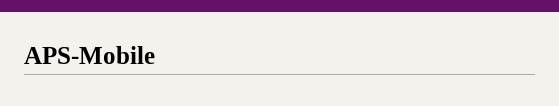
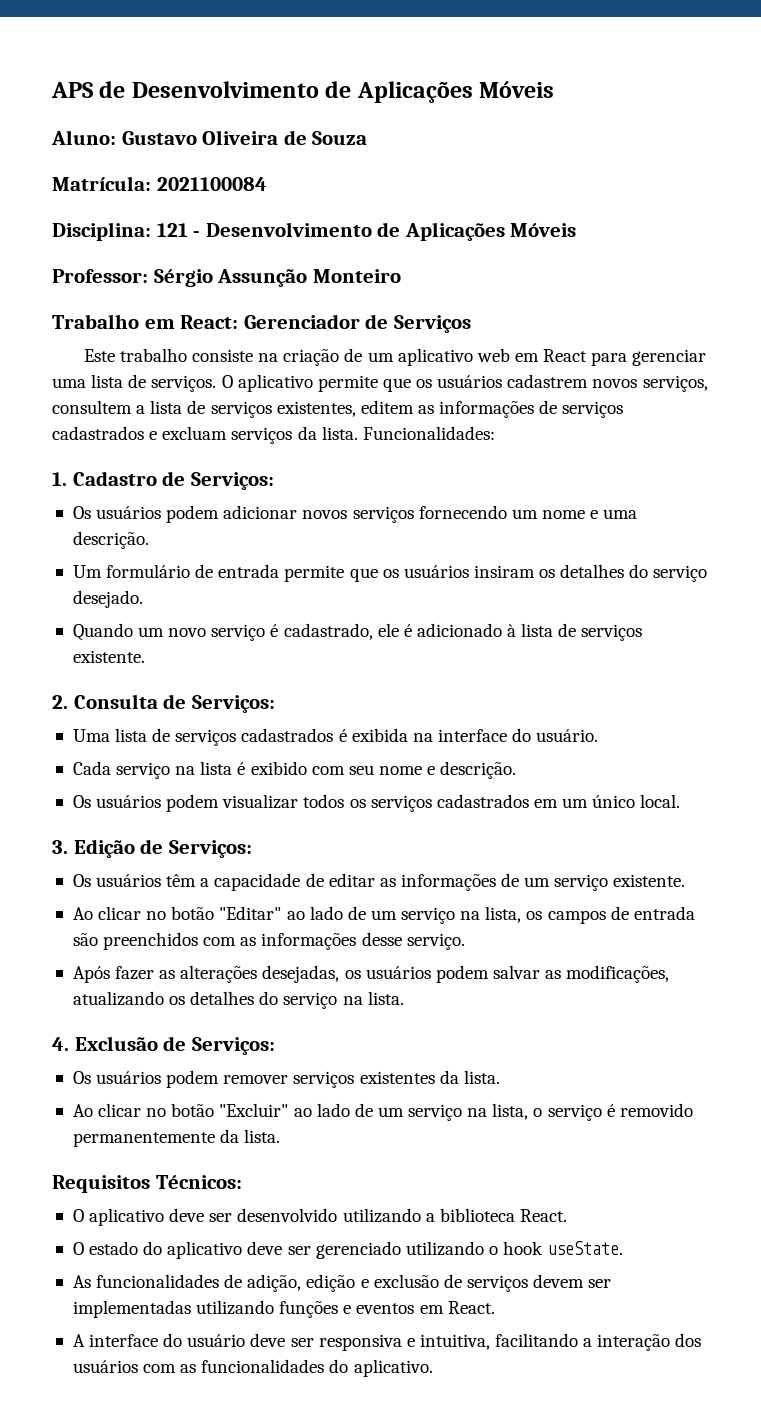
- APS-Mobile
+ APS de Desenvolvimento de Aplicações Móveis
+ Aluno: Gustavo Oliveira de Souza
+ Matrícula: 2021100084
+ Disciplina: 121 - Desenvolvimento de Aplicações Móveis
+ Professor: Sérgio Assunção Monteiro
+ Trabalho em React: Gerenciador de Serviços
+ Este trabalho consiste na criação de um aplicativo web em React para gerenciar uma lista de serviços. O aplicativo permite que os usuários cadastrem novos serviços, consultem a lista de serviços existentes, editem as informações de serviços cadastrados e excluam serviços da lista. Funcionalidades:
+ 1. Cadastro de Serviços:
+ Os usuários podem adicionar novos serviços fornecendo um nome e uma descrição.
+ Um formulário de entrada permite que os usuários insiram os detalhes do serviço desejado.
+ Quando um novo serviço é cadastrado, ele é adicionado à lista de serviços existente.
+ 2. Consulta de Serviços:
+ Uma lista de serviços cadastrados é exibida na interface do usuário.
+ Cada serviço na lista é exibido com seu nome e descrição.
+ Os usuários podem visualizar todos os serviços cadastrados em um único local.
+ 3. Edição de Serviços:
+ Os usuários têm a capacidade de editar as informações de um serviço existente.
+ Ao clicar no botão "Editar" ao lado de um serviço na lista, os campos de entrada são preenchidos com as informações desse serviço.
+ Após fazer as alterações desejadas, os usuários podem salvar as modificações, atualizando os detalhes do serviço na lista.
+ 4. Exclusão de Serviços:
+ Os usuários podem remover serviços existentes da lista.
+ Ao clicar no botão "Excluir" ao lado de um serviço na lista, o serviço é removido permanentemente da lista.
+ Requisitos Técnicos:
+ O aplicativo deve ser desenvolvido utilizando a biblioteca React.
+ O estado do aplicativo deve ser gerenciado utilizando o hook useState.
+ As funcionalidades de adição, edição e exclusão de serviços devem ser implementadas utilizando funções e eventos em React.
+ A interface do usuário deve ser responsiva e intuitiva, facilitando a interação dos usuários com as funcionalidades do aplicativo.

